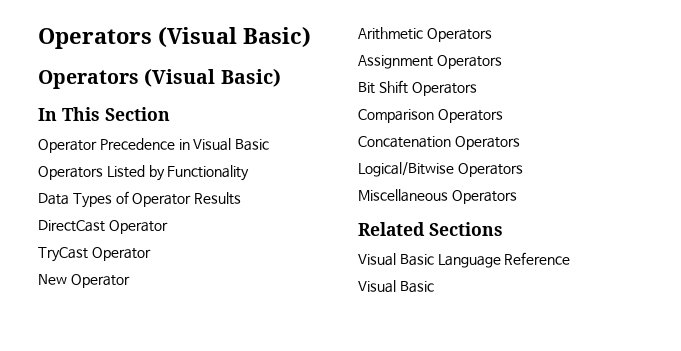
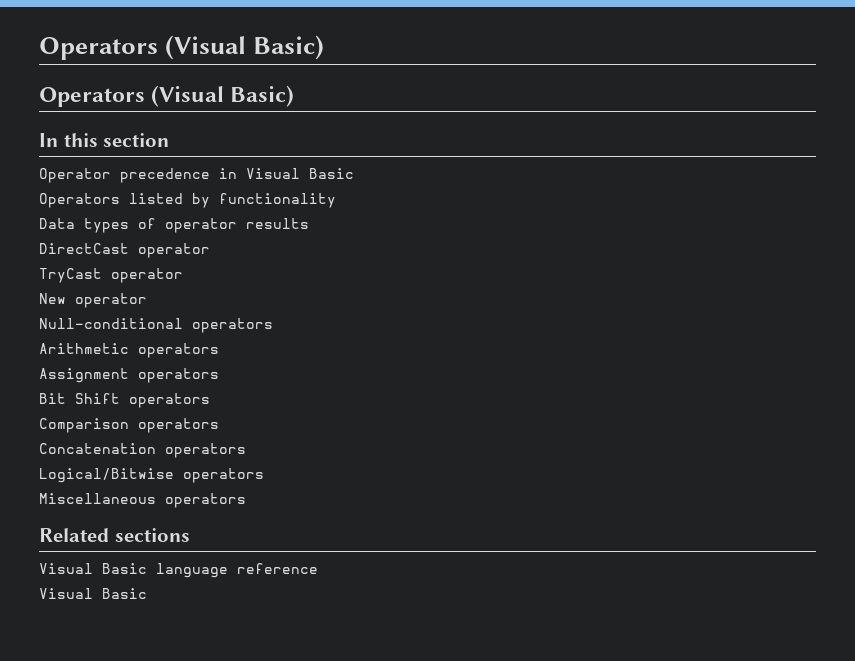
- In This Section
- Operator Precedence in Visual Basic
+ In this section
+ Operator precedence in Visual Basic
- Operators Listed by Functionality
- Data Types of Operator Results
+ Operators listed by functionality
+ Data types of operator results
- DirectCast Operator
+ DirectCast operator
- TryCast Operator
+ TryCast operator
- New Operator
+ New operator
+ Null-conditional operators
- Arithmetic Operators
+ Arithmetic operators
- Assignment Operators
+ Assignment operators
- Bit Shift Operators
+ Bit Shift operators
- Comparison Operators
+ Comparison operators
- Concatenation Operators
+ Concatenation operators
- Logical/Bitwise Operators
+ Logical/Bitwise operators
- Miscellaneous Operators
+ Miscellaneous operators
- Related Sections
- Visual Basic Language Reference
+ Related sections
+ Visual Basic language reference

